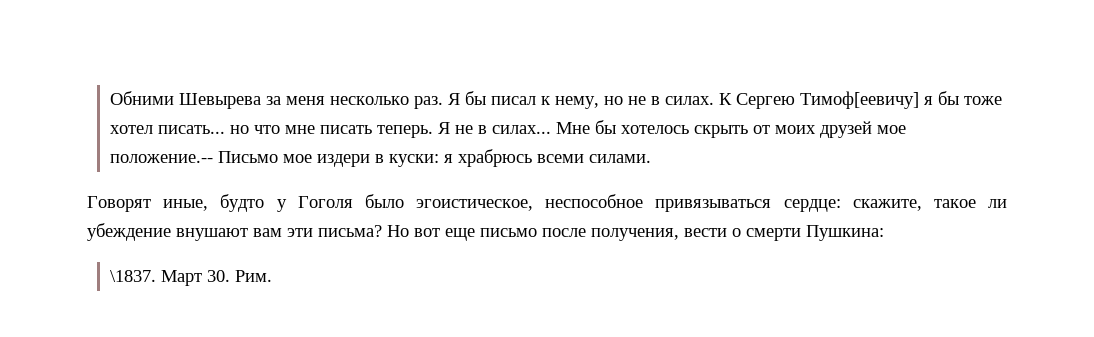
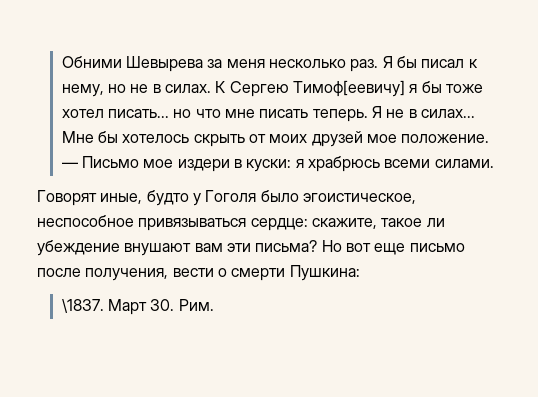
- Мне бы хотелось скрыть от моих друзей мое положение.-- Письмо мое издери в куски: я храбрюсь всеми силами.
+ Мне бы хотелось скрыть от моих друзей мое положение. — Письмо мое издери в куски: я храбрюсь всеми силами.

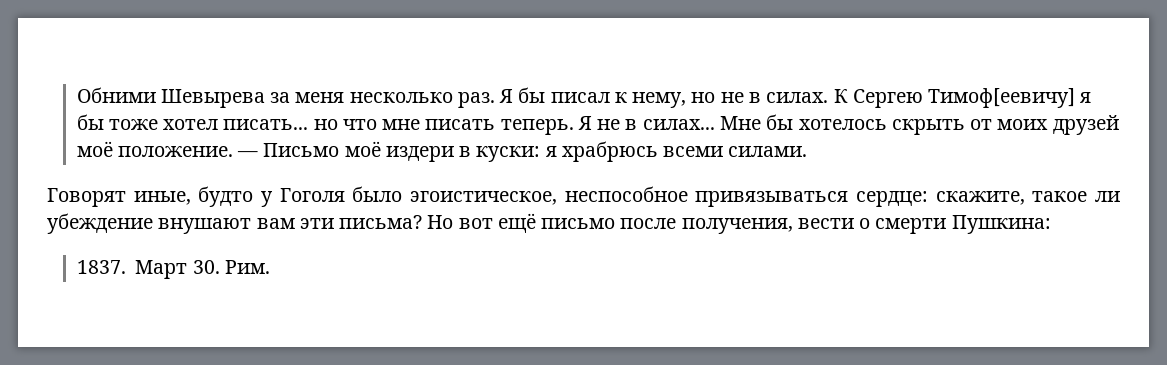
- Мне бы хотелось скрыть от моих друзей мое положение.
+ Мне бы хотелось скрыть от моих друзей моё положение.
- — Письмо мое издери в куски: я храбрюсь всеми силами.
+ — Письмо моё издери в куски: я храбрюсь всеми силами.
- Но вот еще письмо после получения, вести о смерти Пушкина:
+ Но вот ещё письмо после получения, вести о смерти Пушкина:
- \1837.
+ 1837.

